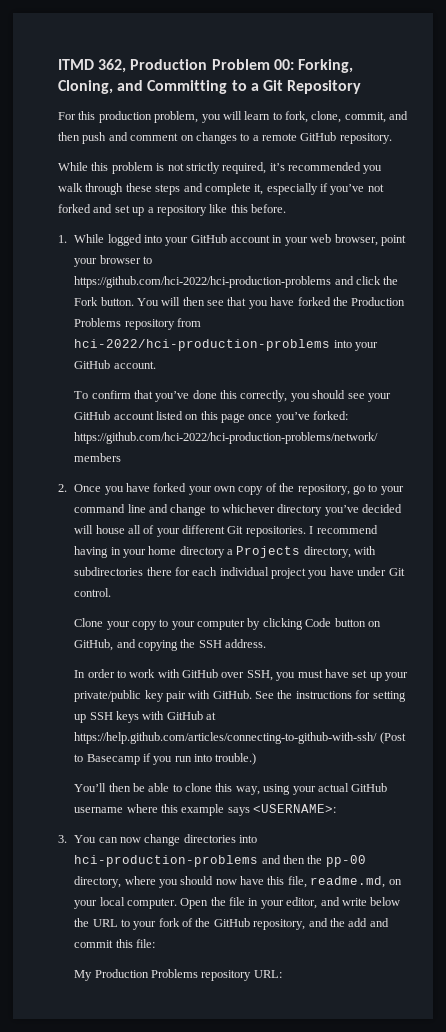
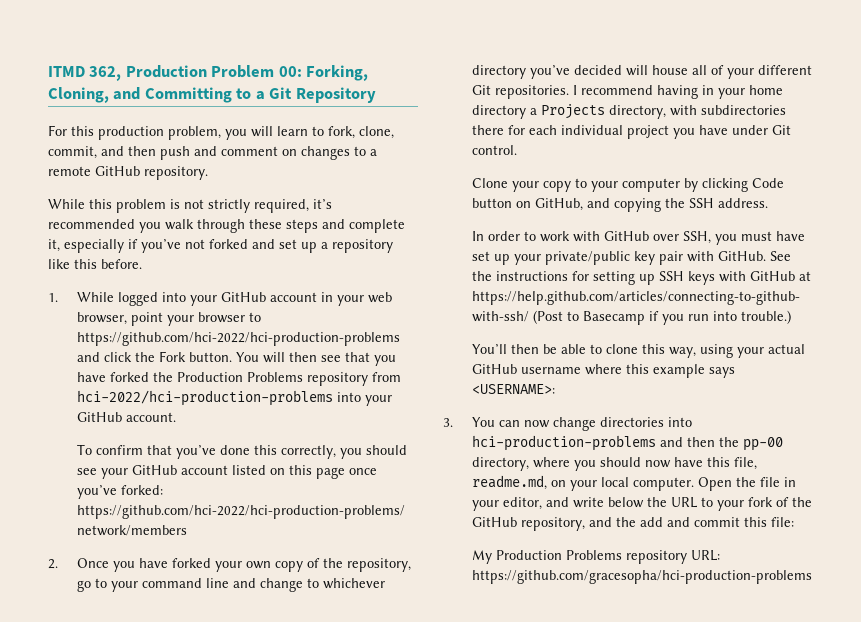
- My Production Problems repository URL:
+ My Production Problems repository URL: https://github.com/gracesopha/hci-production-problems

